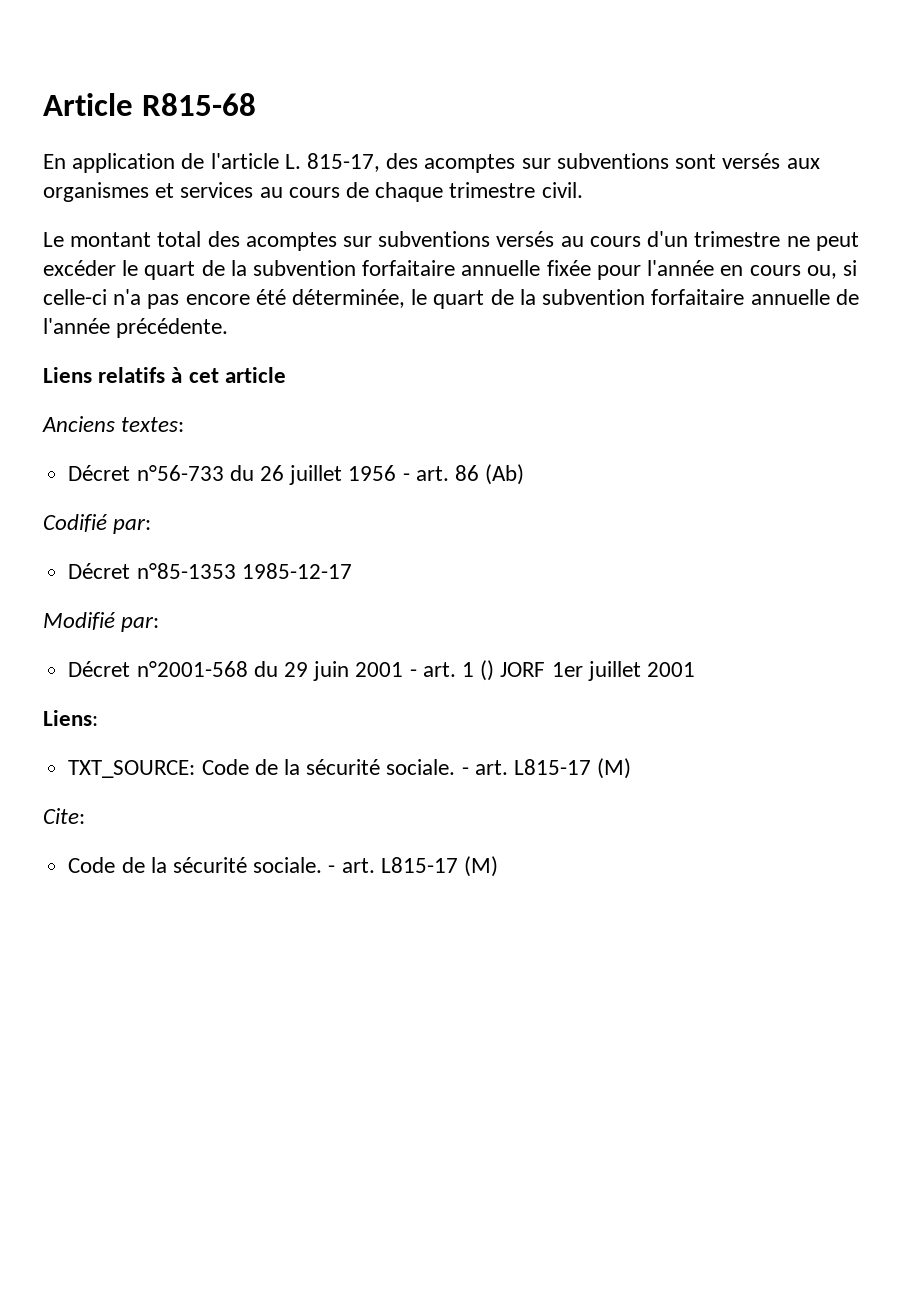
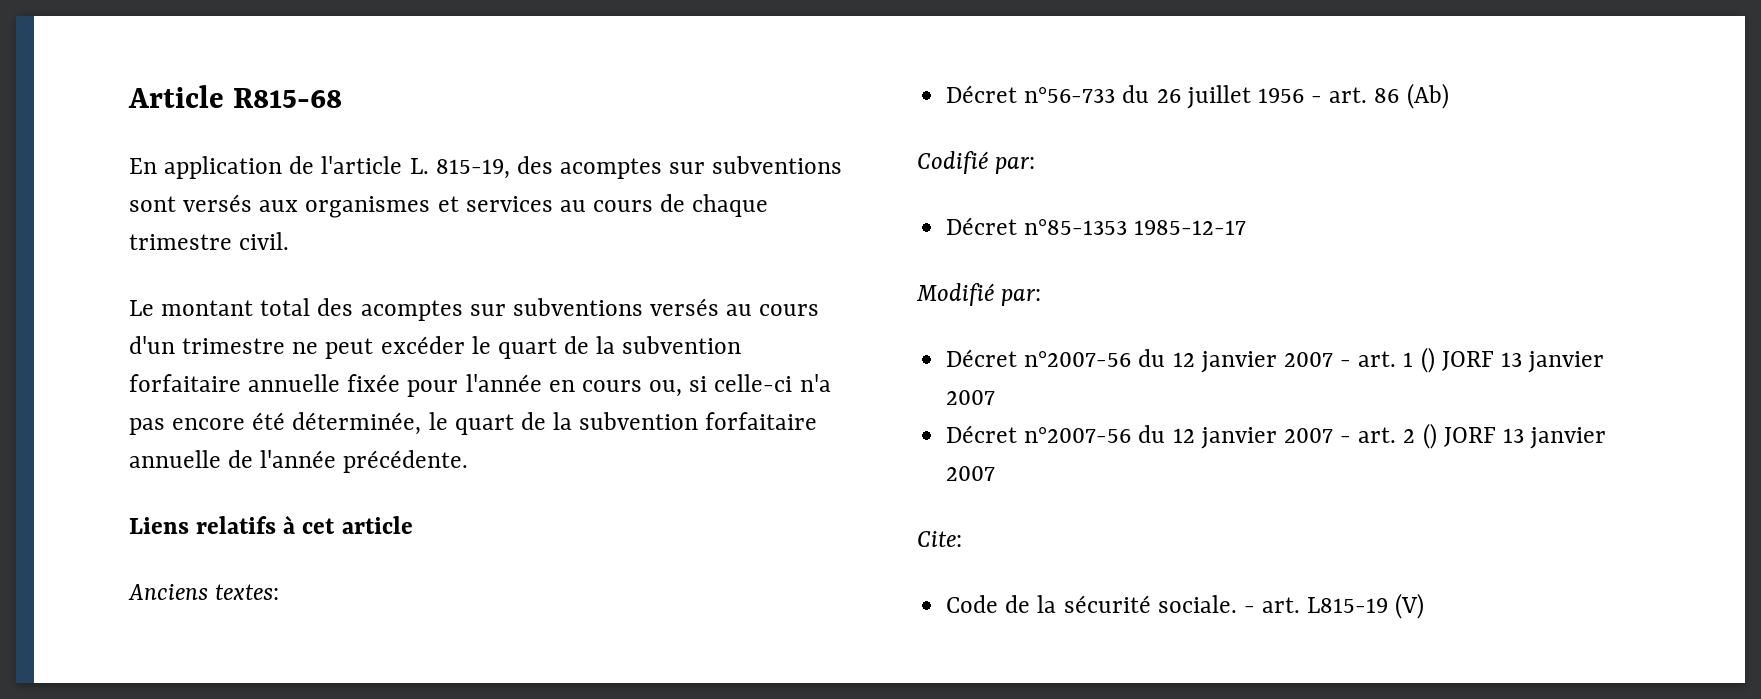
- En application de l'article L. 815-17, des acomptes sur subventions sont versés aux organismes et services au cours de chaque trimestre civil.
+ En application de l'article L. 815-19, des acomptes sur subventions sont versés aux organismes et services au cours de chaque trimestre civil.
- Décret n°2001-568 du 29 juin 2001 - art. 1 () JORF 1er juillet 2001
- Liens:
- TXT_SOURCE: Code de la sécurité sociale. - art. L815-17 (M)
+ Décret n°2007-56 du 12 janvier 2007 - art. 1 () JORF 13 janvier 2007
+ Décret n°2007-56 du 12 janvier 2007 - art. 2 () JORF 13 janvier 2007
  Cite:
- Code de la sécurité sociale. - art. L815-17 (M)
+ Code de la sécurité sociale. - art. L815-19 (V)

